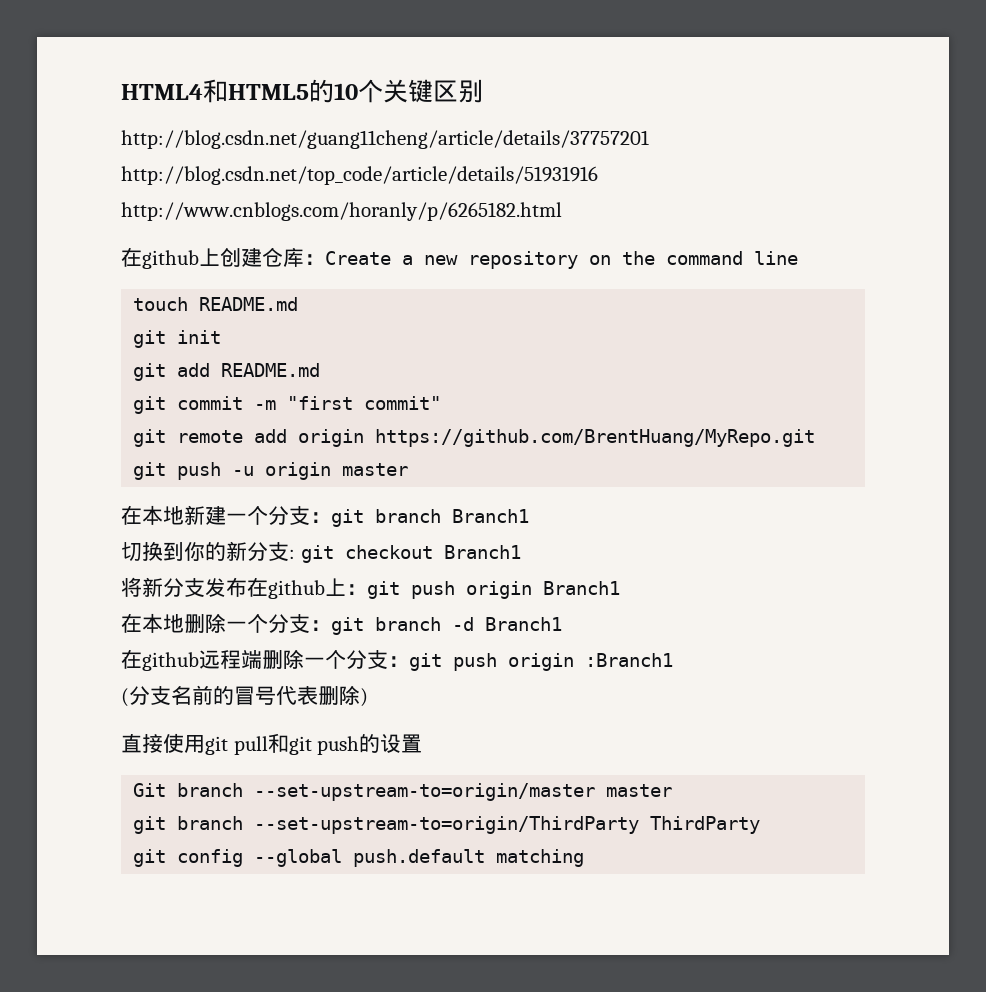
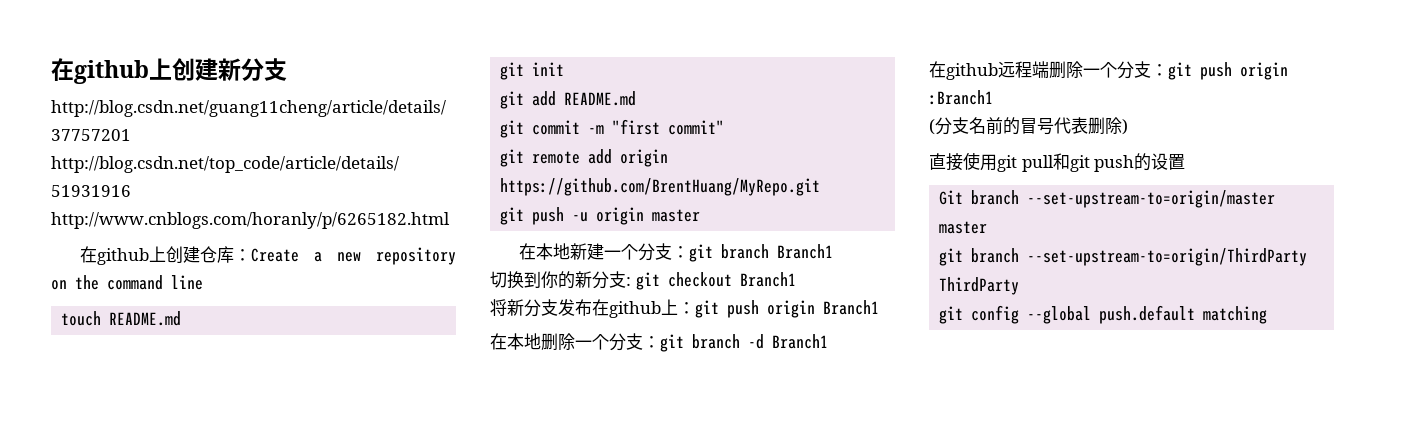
- HTML4和HTML5的10个关键区别
+ 在github上创建新分支

